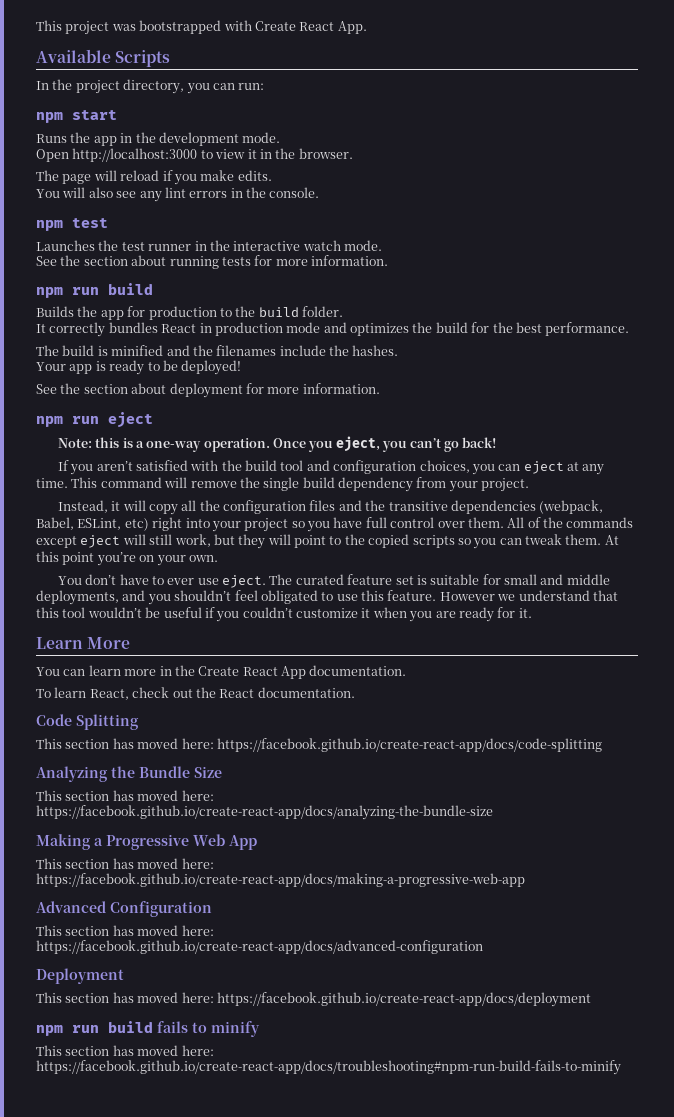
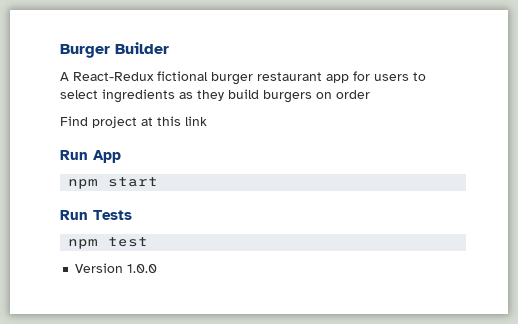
- This project was bootstrapped with Create React App.
- Available Scripts
- In the project directory, you can run:
+ Burger Builder
+ A React-Redux fictional burger restaurant app for users to select ingredients as they build burgers on order
+ Find project at this link
+ Run App
  npm start
- Runs the app in the development mode.
- Open http://localhost:3000 to view it in the browser.
- The page will reload if you make edits.
- You will also see any lint errors in the console.
+ Run Tests
  npm test
- Launches the test runner in the interactive watch mode.
- See the section about running tests for more information.
- npm run build
- Builds the app for production to the build folder.
- It correctly bundles React in production mode and optimizes the build for the best performance.
- The build is minified and the filenames include the hashes.
- Your app is ready to be deployed!
- See the section about deployment for more information.
- npm run eject
- Note: this is a one-way operation. Once you eject, you can’t go back!
- If you aren’t satisfied with the build tool and configuration choices, you can eject at any time. This command will remove the single build dependency from your project.
- Instead, it will copy all the configuration files and the transitive dependencies (webpack, Babel, ESLint, etc) right into your project so you have full control over them. All of the commands except eject will still work, but they will point to the copied scripts so you can tweak them. At this point you’re on your own.
- You don’t have to ever use eject. The curated feature set is suitable for small and middle deployments, and you shouldn’t feel obligated to use this feature. However we understand that this tool wouldn’t be useful if you couldn’t customize it when you are ready for it.
- Learn More
- You can learn more in the Create React App documentation.
- To learn React, check out the React documentation.
- Code Splitting
- This section has moved here: https://facebook.github.io/create-react-app/docs/code-splitting
- Analyzing the Bundle Size
- This section has moved here: https://facebook.github.io/create-react-app/docs/analyzing-the-bundle-size
- Making a Progressive Web App
- This section has moved here: https://facebook.github.io/create-react-app/docs/making-a-progressive-web-app
- Advanced Configuration
- This section has moved here: https://facebook.github.io/create-react-app/docs/advanced-configuration
- Deployment
- This section has moved here: https://facebook.github.io/create-react-app/docs/deployment
- npm run build fails to minify
- This section has moved here: https://facebook.github.io/create-react-app/docs/troubleshooting#npm-run-build-fails-to-minify
+ Version 1.0.0

